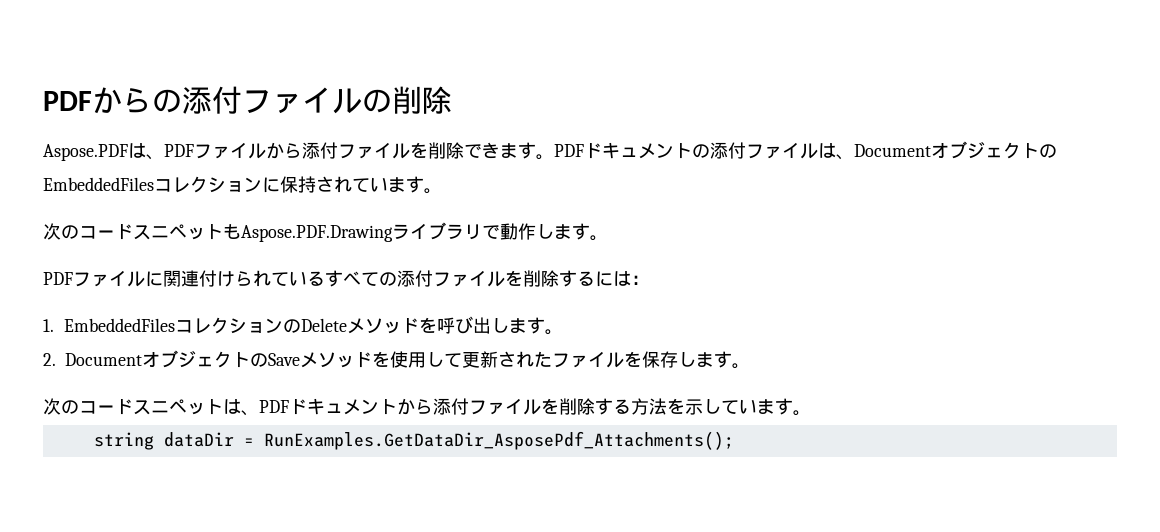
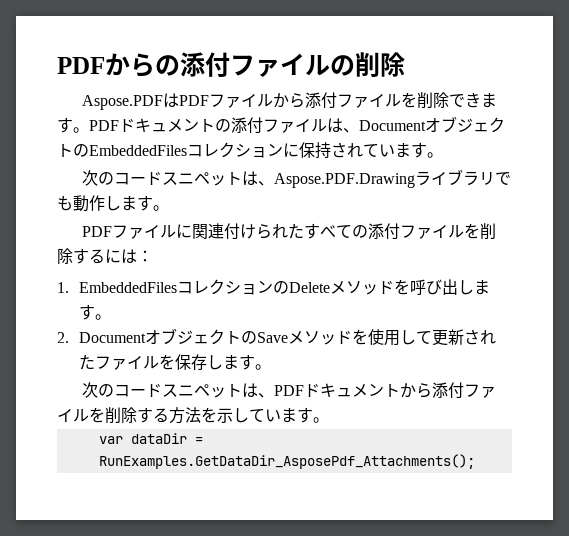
- Aspose.PDFは、PDFファイルから添付ファイルを削除できます。
+ Aspose.PDFはPDFファイルから添付ファイルを削除できます。
- 次のコードスニペットもAspose.PDF.Drawingライブラリで動作します。
+ 次のコードスニペットは、Aspose.PDF.Drawingライブラリでも動作します。
- PDFファイルに関連付けられているすべての添付ファイルを削除するには：
+ PDFファイルに関連付けられたすべての添付ファイルを削除するには：
- string dataDir = RunExamples.GetDataDir_AsposePdf_Attachments();
+ var dataDir = RunExamples.GetDataDir_AsposePdf_Attachments();

